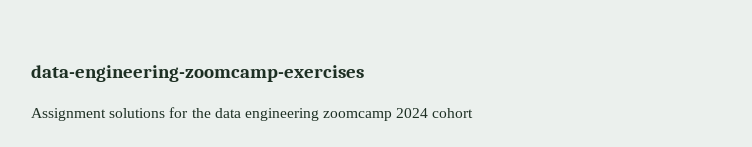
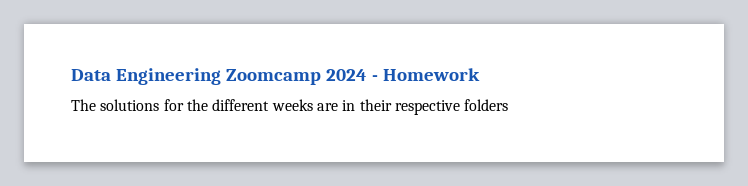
- data-engineering-zoomcamp-exercises
- Assignment solutions for the data engineering zoomcamp 2024 cohort
+ Data Engineering Zoomcamp 2024 - Homework
+ The solutions for the different weeks are in their respective folders

